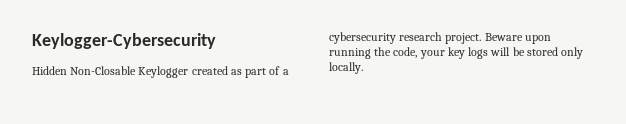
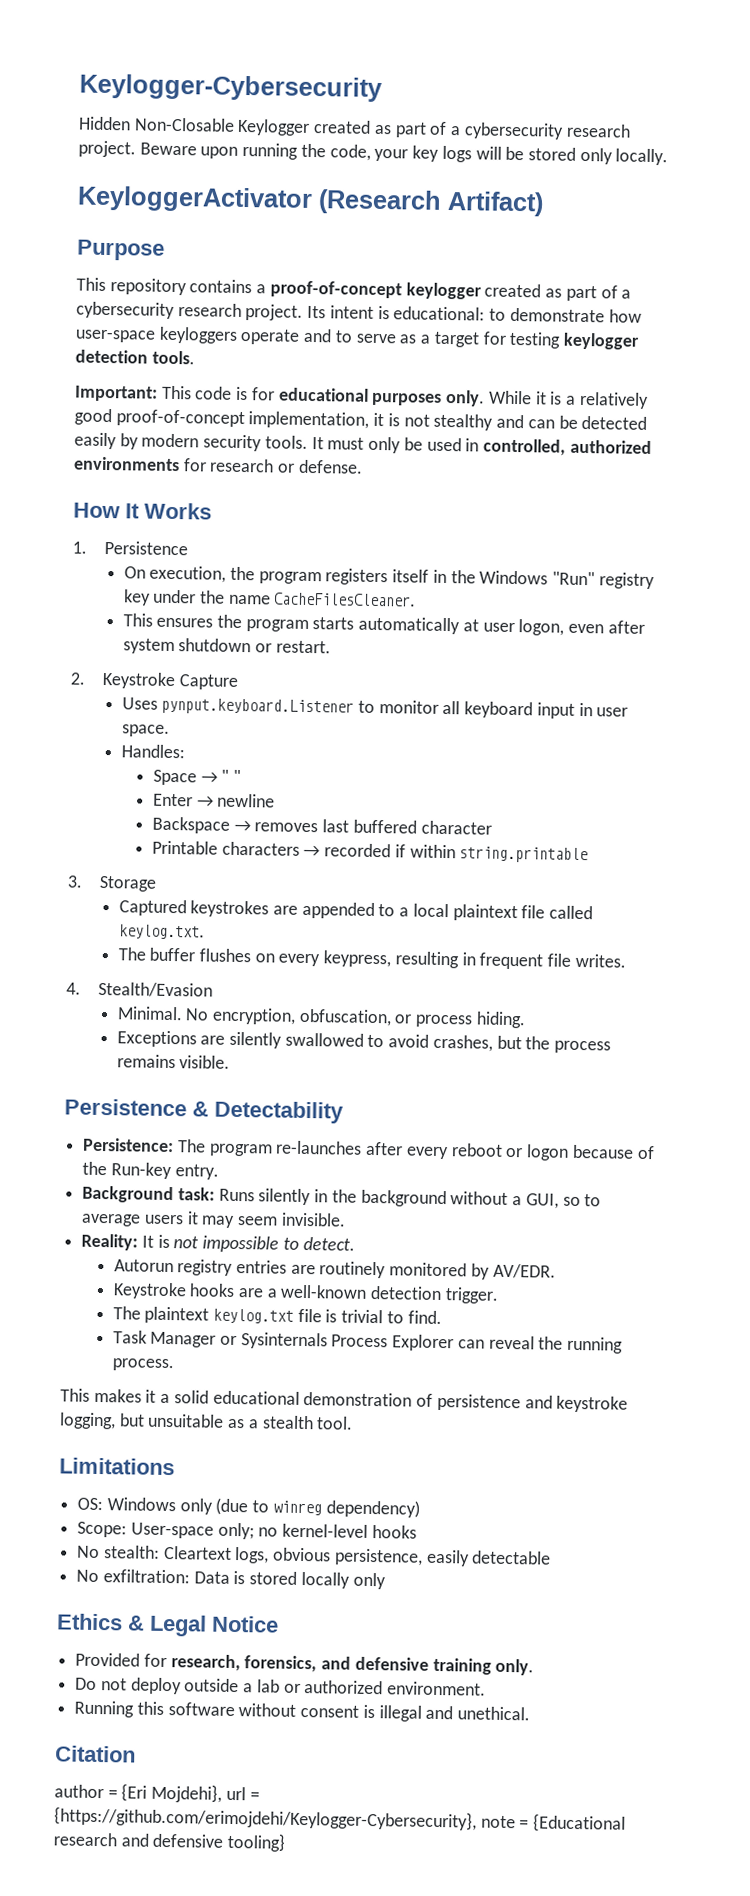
+ KeyloggerActivator (Research Artifact)
+ Purpose
+ This repository contains a proof-of-concept keylogger created as part of a cybersecurity research project. Its intent is educational: to demonstrate how user-space keyloggers operate and to serve as a target for testing keylogger detection tools.
+ Important: This code is for educational purposes only. While it is a relatively good proof-of-concept implementation, it is not stealthy and can be detected easily by modern security tools. It must only be used in controlled, authorized environments for research or defense.
+ How It Works
+ 1. Persistence
+ On execution, the program registers itself in the Windows "Run" registry key under the name CacheFilesCleaner.
+ This ensures the program starts automatically at user logon, even after system shutdown or restart.
+ 2. Keystroke Capture
+ Uses pynput.keyboard.Listener to monitor all keyboard input in user space.
+ Handles:
+ Space → " "
+ Enter → newline
+ Backspace → removes last buffered character
+ Printable characters → recorded if within string.printable
+ 3. Storage
+ Captured keystrokes are appended to a local plaintext file called keylog.txt.
+ The buffer flushes on every keypress, resulting in frequent file writes.
+ 4. Stealth/Evasion
+ Minimal. No encryption, obfuscation, or process hiding.
+ Exceptions are silently swallowed to avoid crashes, but the process remains visible.
+ Persistence & Detectability
+ Persistence: The program re-launches after every reboot or logon because of the Run-key entry.
+ Background task: Runs silently in the background without a GUI, so to average users it may seem invisible.
+ Reality: It is not impossible to detect.
+ Autorun registry entries are routinely monitored by AV/EDR.
+ Keystroke hooks are a well-known detection trigger.
+ The plaintext keylog.txt file is trivial to find.
+ Task Manager or Sysinternals Process Explorer can reveal the running process.
+ This makes it a solid educational demonstration of persistence and keystroke logging, but unsuitable as a stealth tool.
+ Limitations
+ OS: Windows only (due to winreg dependency)
+ Scope: User-space only; no kernel-level hooks
+ No stealth: Cleartext logs, obvious persistence, easily detectable
+ No exfiltration: Data is stored locally only
+ Ethics & Legal Notice
+ Provided for research, forensics, and defensive training only.
+ Do not deploy outside a lab or authorized environment.
+ Running this software without consent is illegal and unethical.
+ Citation
+ author = {Eri Mojdehi}, url = {https://github.com/erimojdehi/Keylogger-Cybersecurity}, note = {Educational research and defensive tooling}

